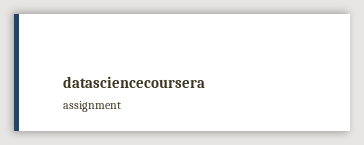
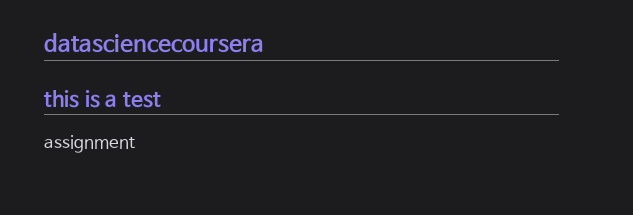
+ this is a test

